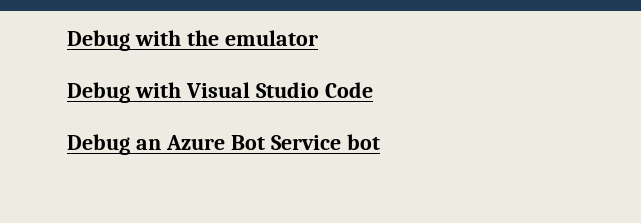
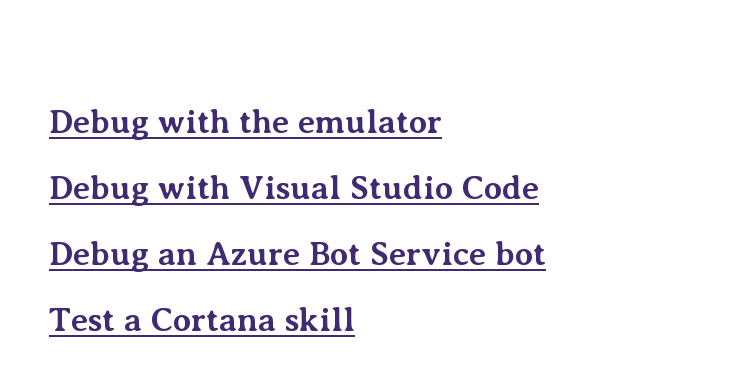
+ Test a Cortana skill

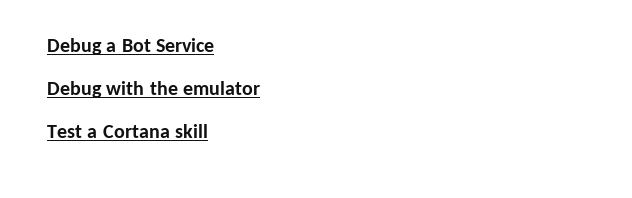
+ Debug a Bot Service
- Debug with Visual Studio Code
- Debug an Azure Bot Service bot

